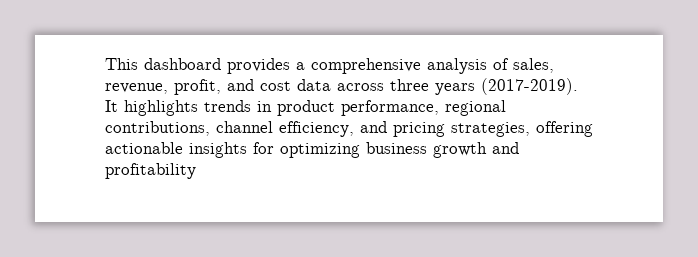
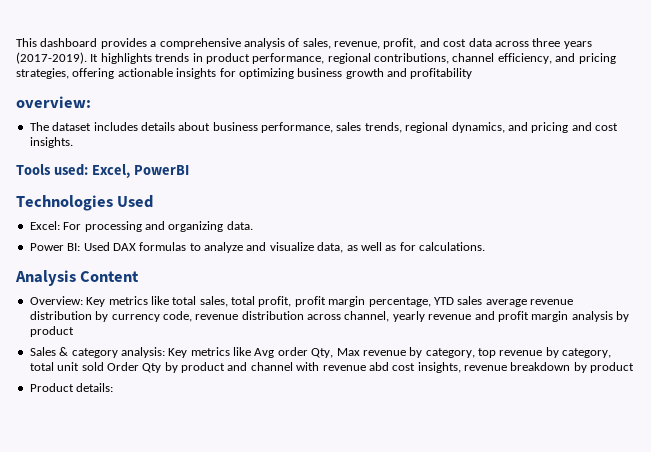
+ overview:
+ The dataset includes details about business performance, sales trends, regional dynamics, and pricing and cost insights.
+ Tools used: Excel, PowerBI
+ Technologies Used
+ Excel: For processing and organizing data.
+ Power BI: Used DAX formulas to analyze and visualize data, as well as for calculations.
+ Analysis Content
+ Overview: Key metrics like total sales, total profit, profit margin percentage, YTD sales average revenue distribution by currency code, revenue distribution across channel, yearly revenue and profit margin analysis by product
+ Sales & category analysis: Key metrics like Avg order Qty, Max revenue by category, top revenue by category, total unit sold Order Qty by product and channel with revenue abd cost insights, revenue breakdown by product
+ Product details:

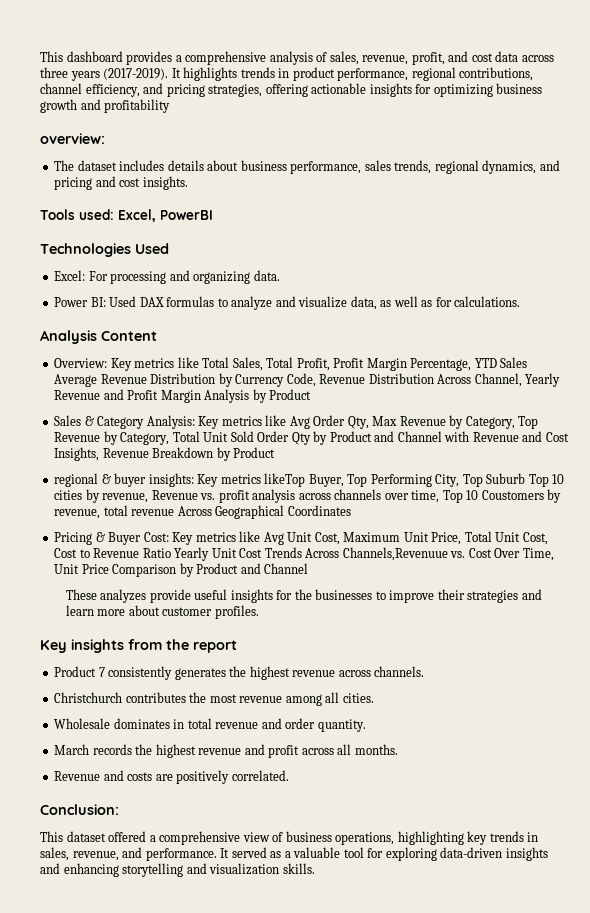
- Overview: Key metrics like total sales, total profit, profit margin percentage, YTD sales average revenue distribution by currency code, revenue distribution across channel, yearly revenue and profit margin analysis by product
+ Overview: Key metrics like Total Sales, Total Profit, Profit Margin Percentage, YTD Sales Average Revenue Distribution by Currency Code, Revenue Distribution Across Channel, Yearly Revenue and Profit Margin Analysis by Product
- Sales & category analysis: Key metrics like Avg order Qty, Max revenue by category, top revenue by category, total unit sold Order Qty by product and channel with revenue abd cost insights, revenue breakdown by product
- Product details:
+ Sales & Category Analysis: Key metrics like Avg Order Qty, Max Revenue by Category, Top Revenue by Category, Total Unit Sold Order Qty by Product and Channel with Revenue and Cost Insights, Revenue Breakdown by Product
+ regional & buyer insights: Key metrics likeTop Buyer, Top Performing City, Top Suburb Top 10 cities by revenue, Revenue vs. profit analysis across channels over time, Top 10 Coustomers by revenue, total revenue Across Geographical Coordinates
+ Pricing & Buyer Cost: Key metrics like Avg Unit Cost, Maximum Unit Price, Total Unit Cost, Cost to Revenue Ratio Yearly Unit Cost Trends Across Channels,Revenuue vs. Cost Over Time, Unit Price Comparison by Product and Channel
+ These analyzes provide useful insights for the businesses to improve their strategies and learn more about customer profiles.
+ Key insights from the report
+ Product 7 consistently generates the highest revenue across channels.
+ Christchurch contributes the most revenue among all cities.
+ Wholesale dominates in total revenue and order quantity.
+ March records the highest revenue and profit across all months.
+ Revenue and costs are positively correlated.
+ Conclusion:
+ This dataset offered a comprehensive view of business operations, highlighting key trends in sales, revenue, and performance. It served as a valuable tool for exploring data-driven insights and enhancing storytelling and visualization skills.

